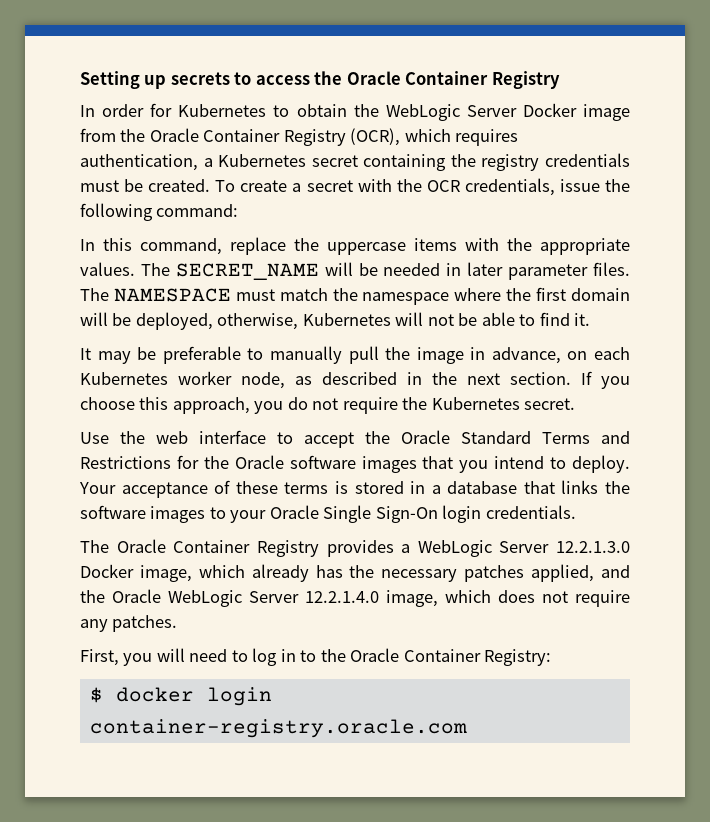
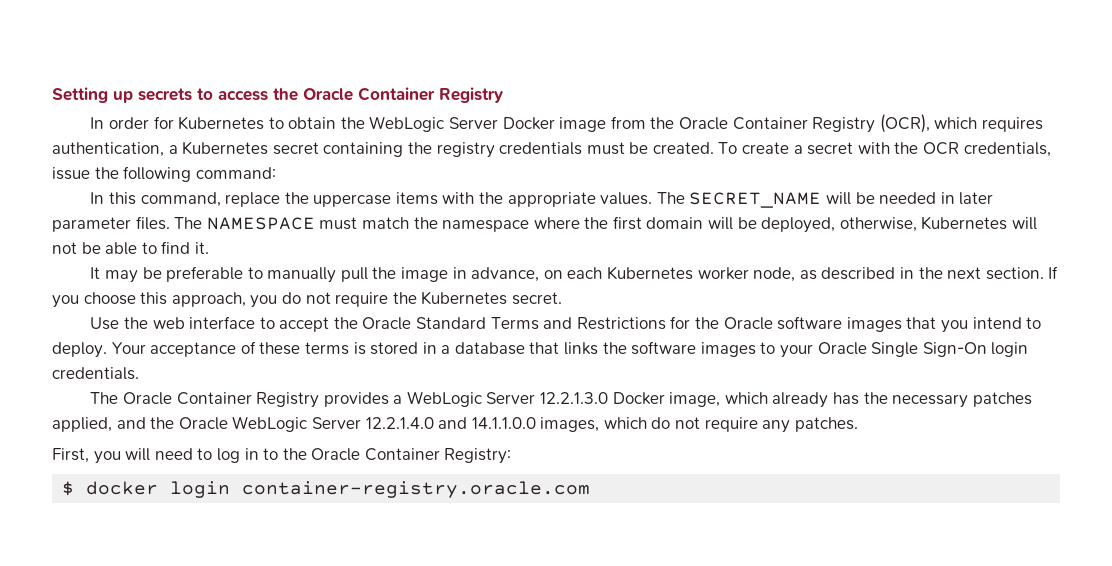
- The Oracle Container Registry provides a WebLogic Server 12.2.1.3.0 Docker image, which already has the necessary patches applied, and the Oracle WebLogic Server 12.2.1.4.0 image, which does not require any patches.
+ The Oracle Container Registry provides a WebLogic Server 12.2.1.3.0 Docker image, which already has the necessary patches applied, and the Oracle WebLogic Server 12.2.1.4.0 and 14.1.1.0.0 images, which do not require any patches.

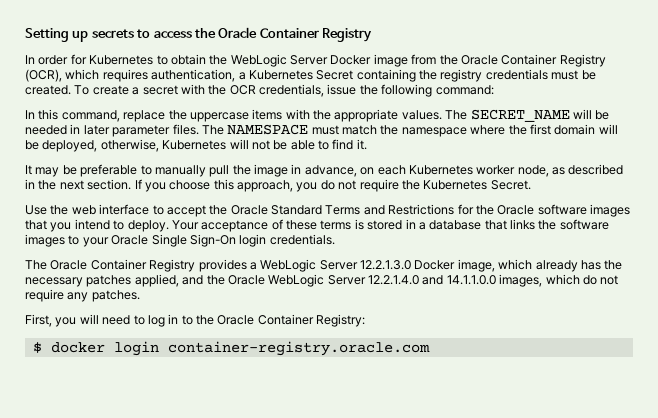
- In order for Kubernetes to obtain the WebLogic Server Docker image from the Oracle Container Registry (OCR), which requires authentication, a Kubernetes secret containing the registry credentials must be created.
+ In order for Kubernetes to obtain the WebLogic Server Docker image from the Oracle Container Registry (OCR), which requires authentication, a Kubernetes Secret containing the registry credentials must be created.
- If you choose this approach, you do not require the Kubernetes secret.
+ If you choose this approach, you do not require the Kubernetes Secret.

